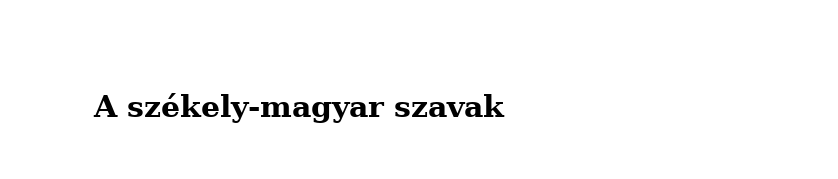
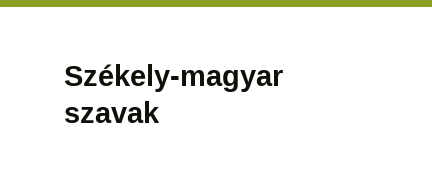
- A székely-magyar szavak
+ Székely-magyar szavak

